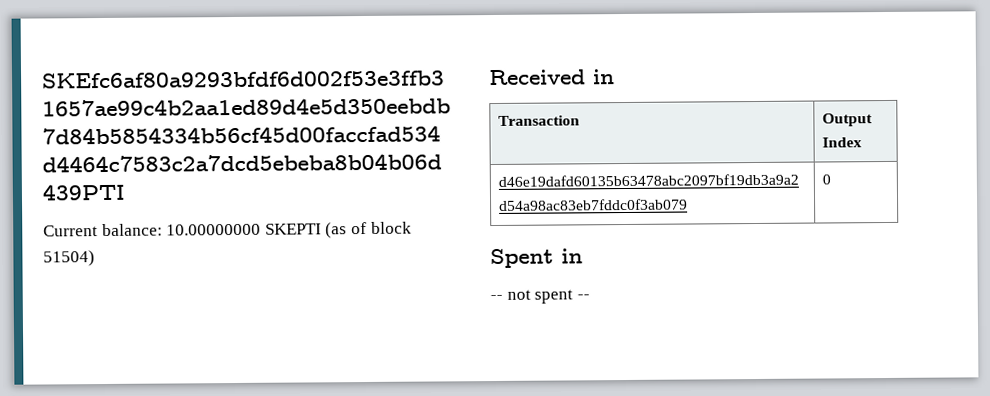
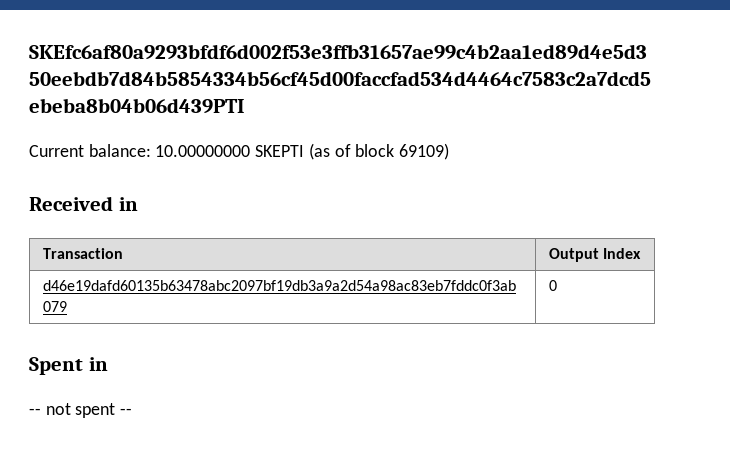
- Current balance: 10.00000000 SKEPTI (as of block 51504)
+ Current balance: 10.00000000 SKEPTI (as of block 69109)

